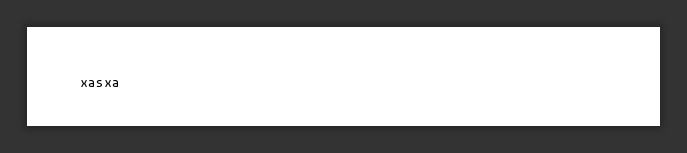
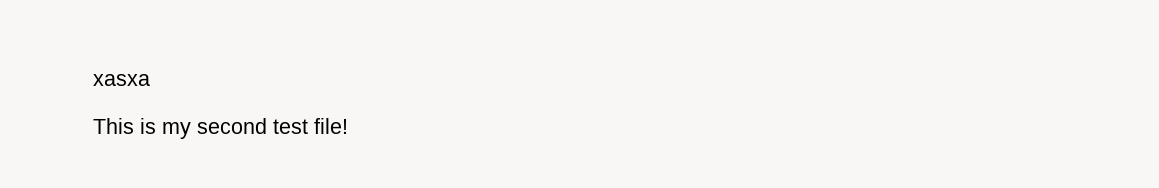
+ This is my second test file!

